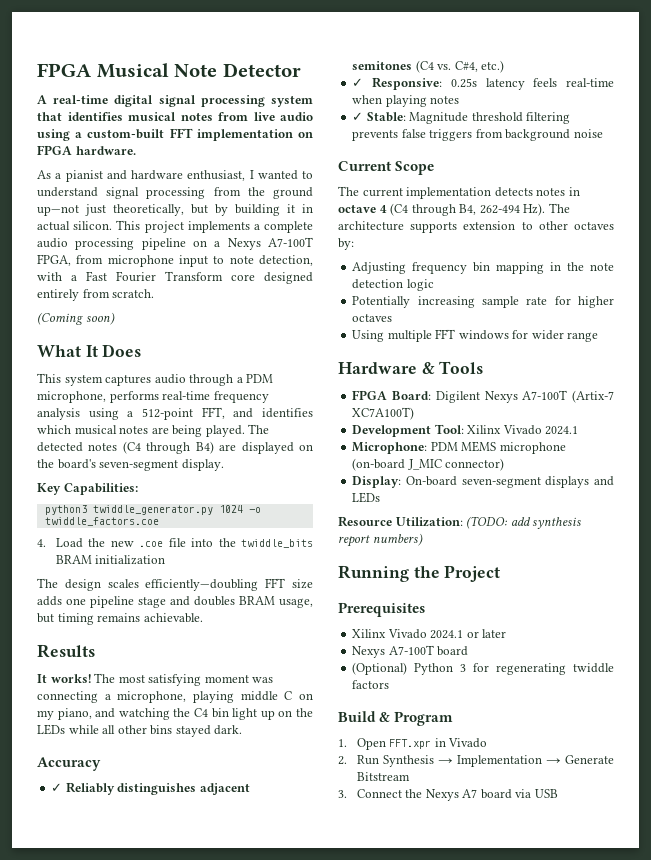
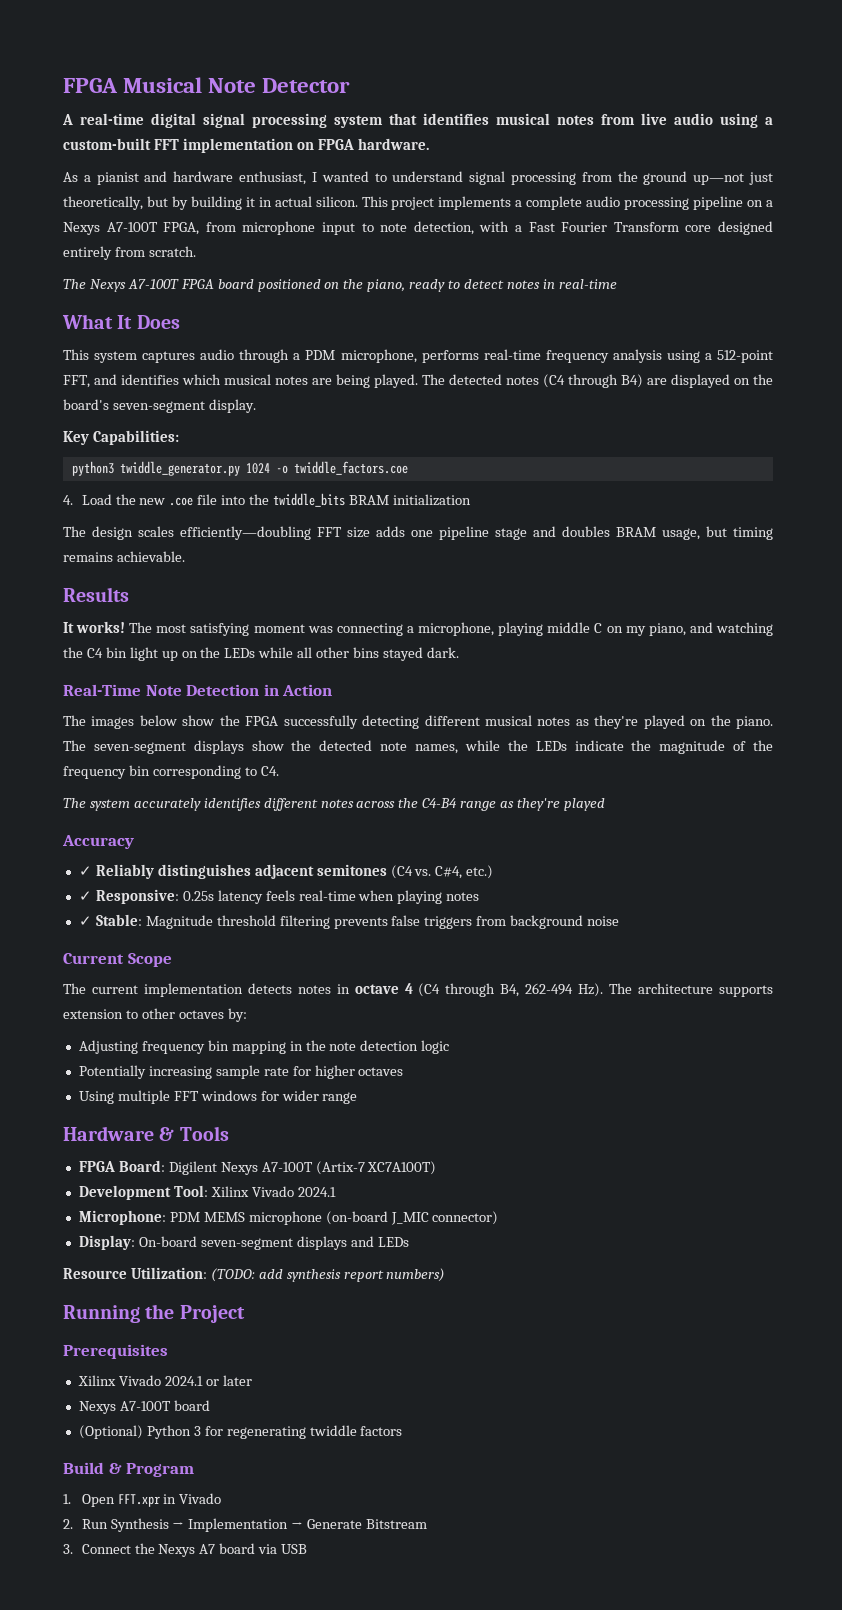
- (Coming soon)
+ The Nexys A7-100T FPGA board positioned on the piano, ready to detect notes in real-time
+ Real-Time Note Detection in Action
+ The images below show the FPGA successfully detecting different musical notes as they're played on the piano. The seven-segment displays show the detected note names, while the LEDs indicate the magnitude of the frequency bin corresponding to C4.
+ The system accurately identifies different notes across the C4-B4 range as they're played

